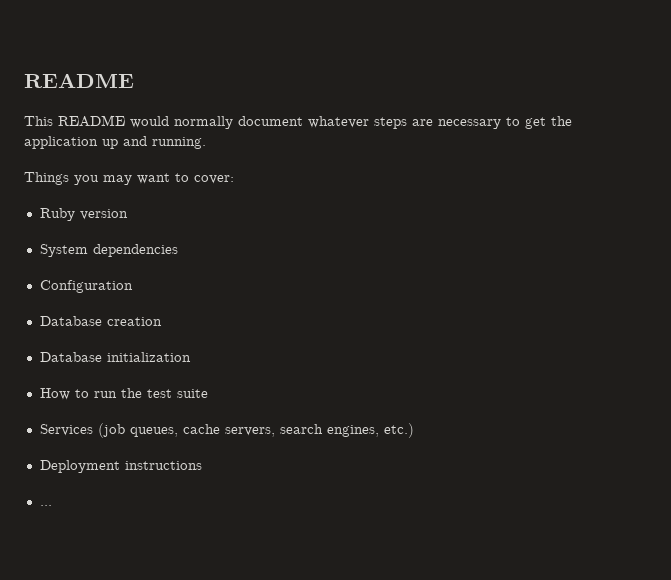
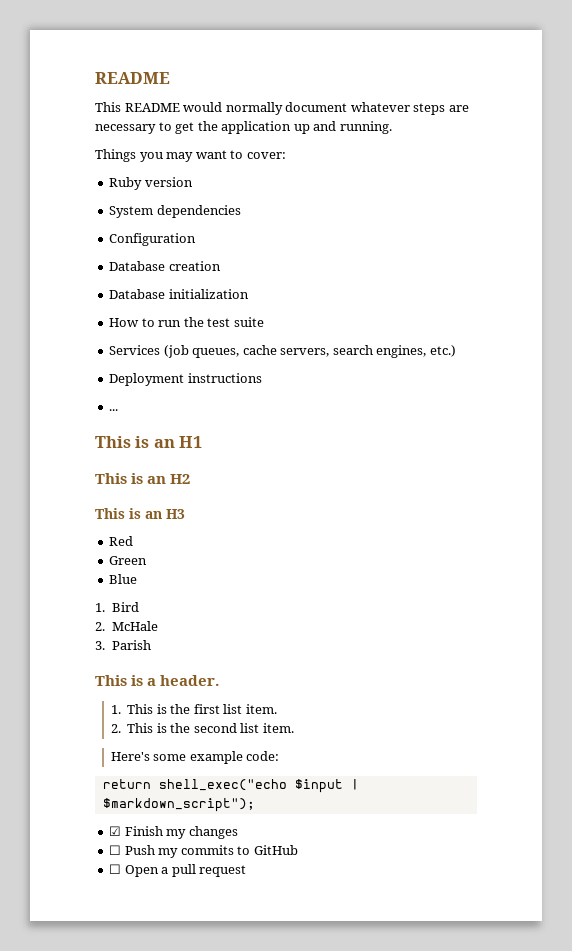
+ This is an H1
+ This is an H2
+ This is an H3
+ Red
+ Green
+ Blue
+ 1. Bird
+ 2. McHale
+ 3. Parish
+ This is a header.
+ 1. This is the first list item.
+ 2. This is the second list item.
+ Here's some example code:
+ return shell_exec("echo $input | $markdown_script");
+ ☑ Finish my changes
+ ☐ Push my commits to GitHub
+ ☐ Open a pull request

